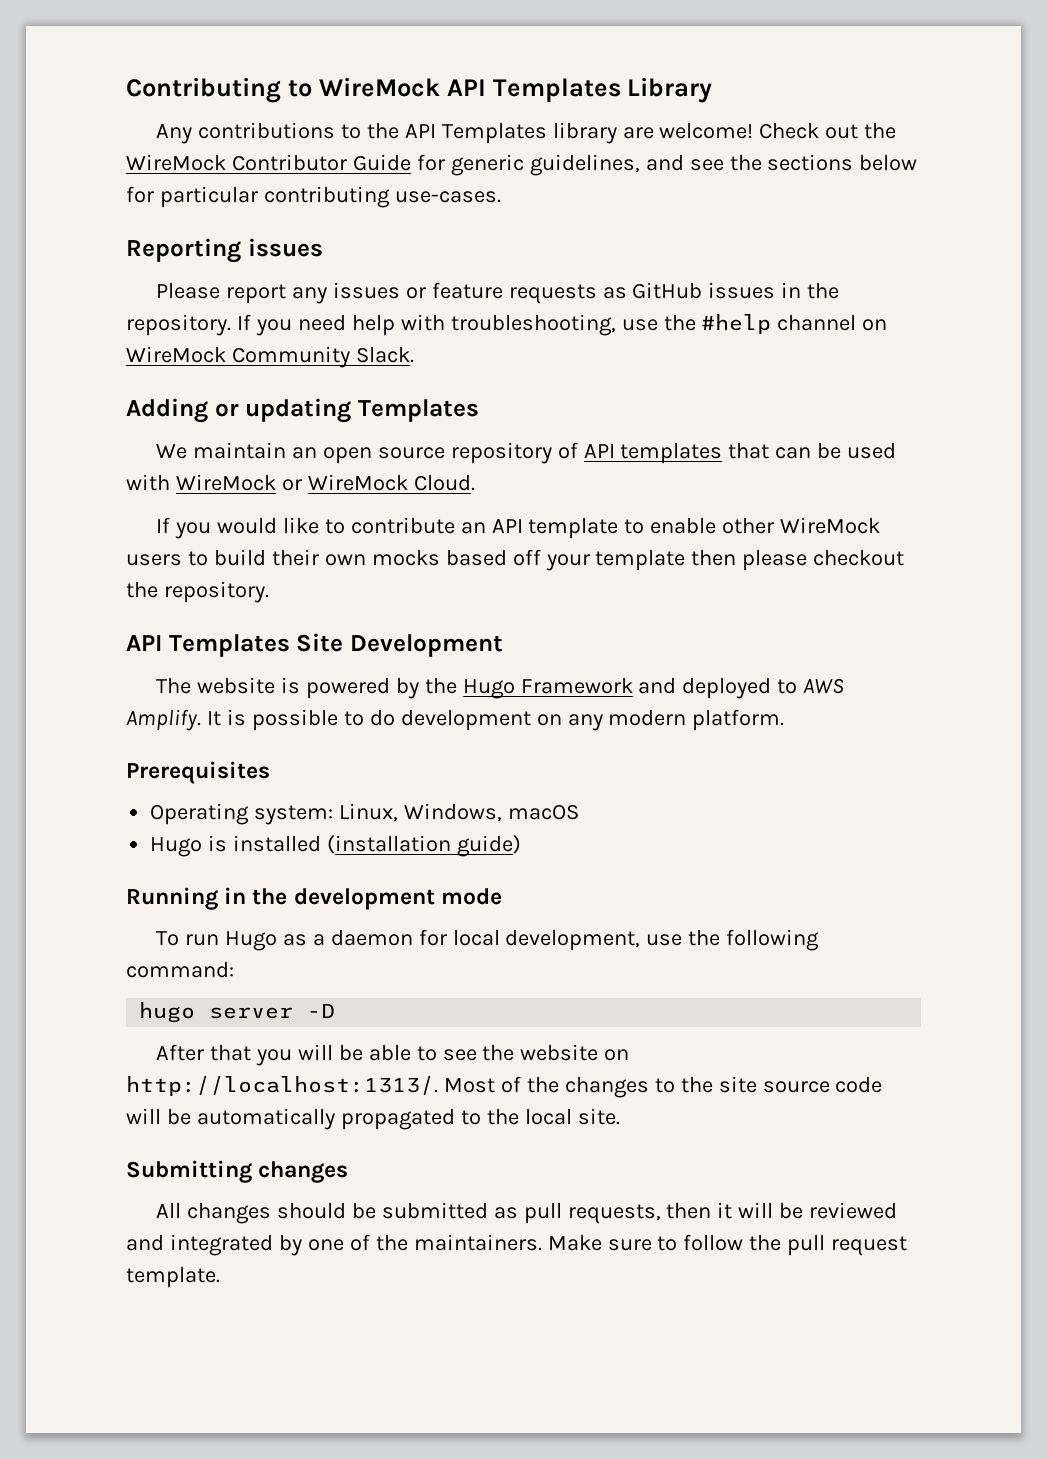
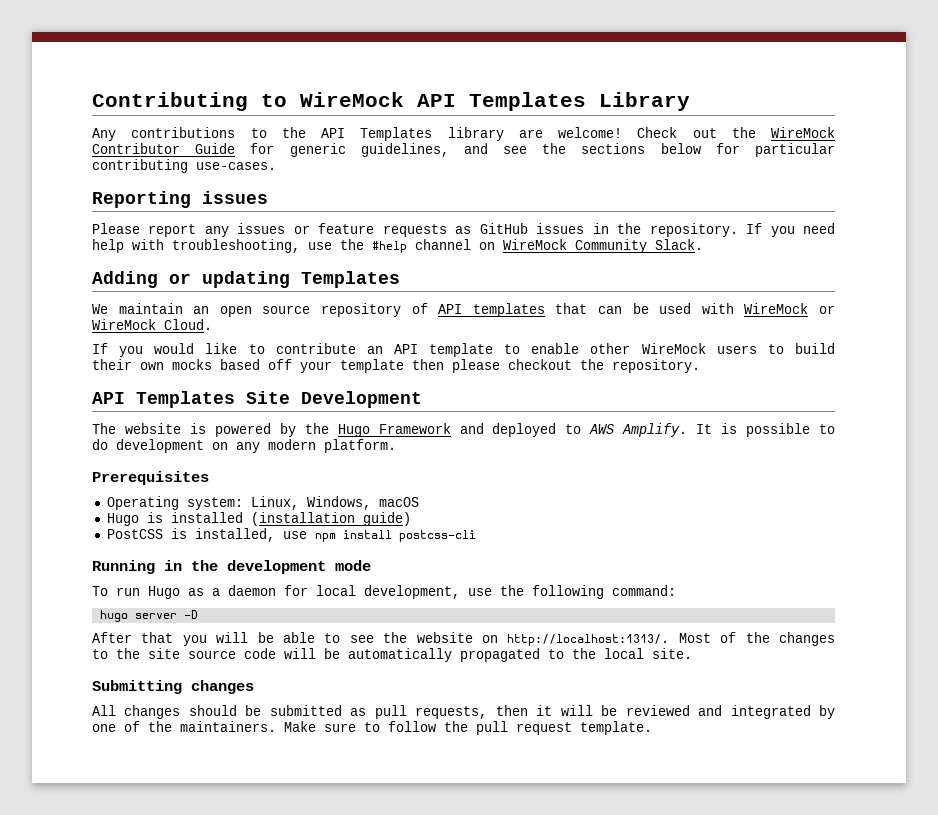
+ PostCSS is installed, use npm install postcss-cli

